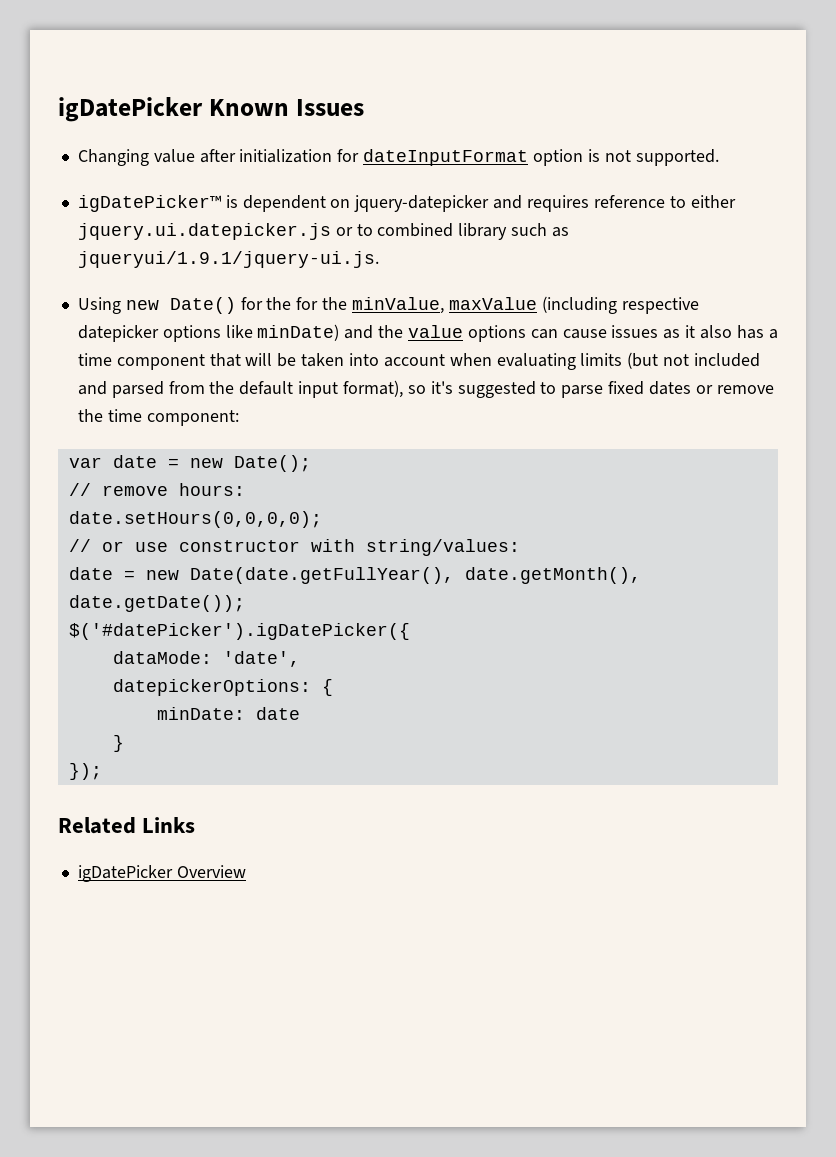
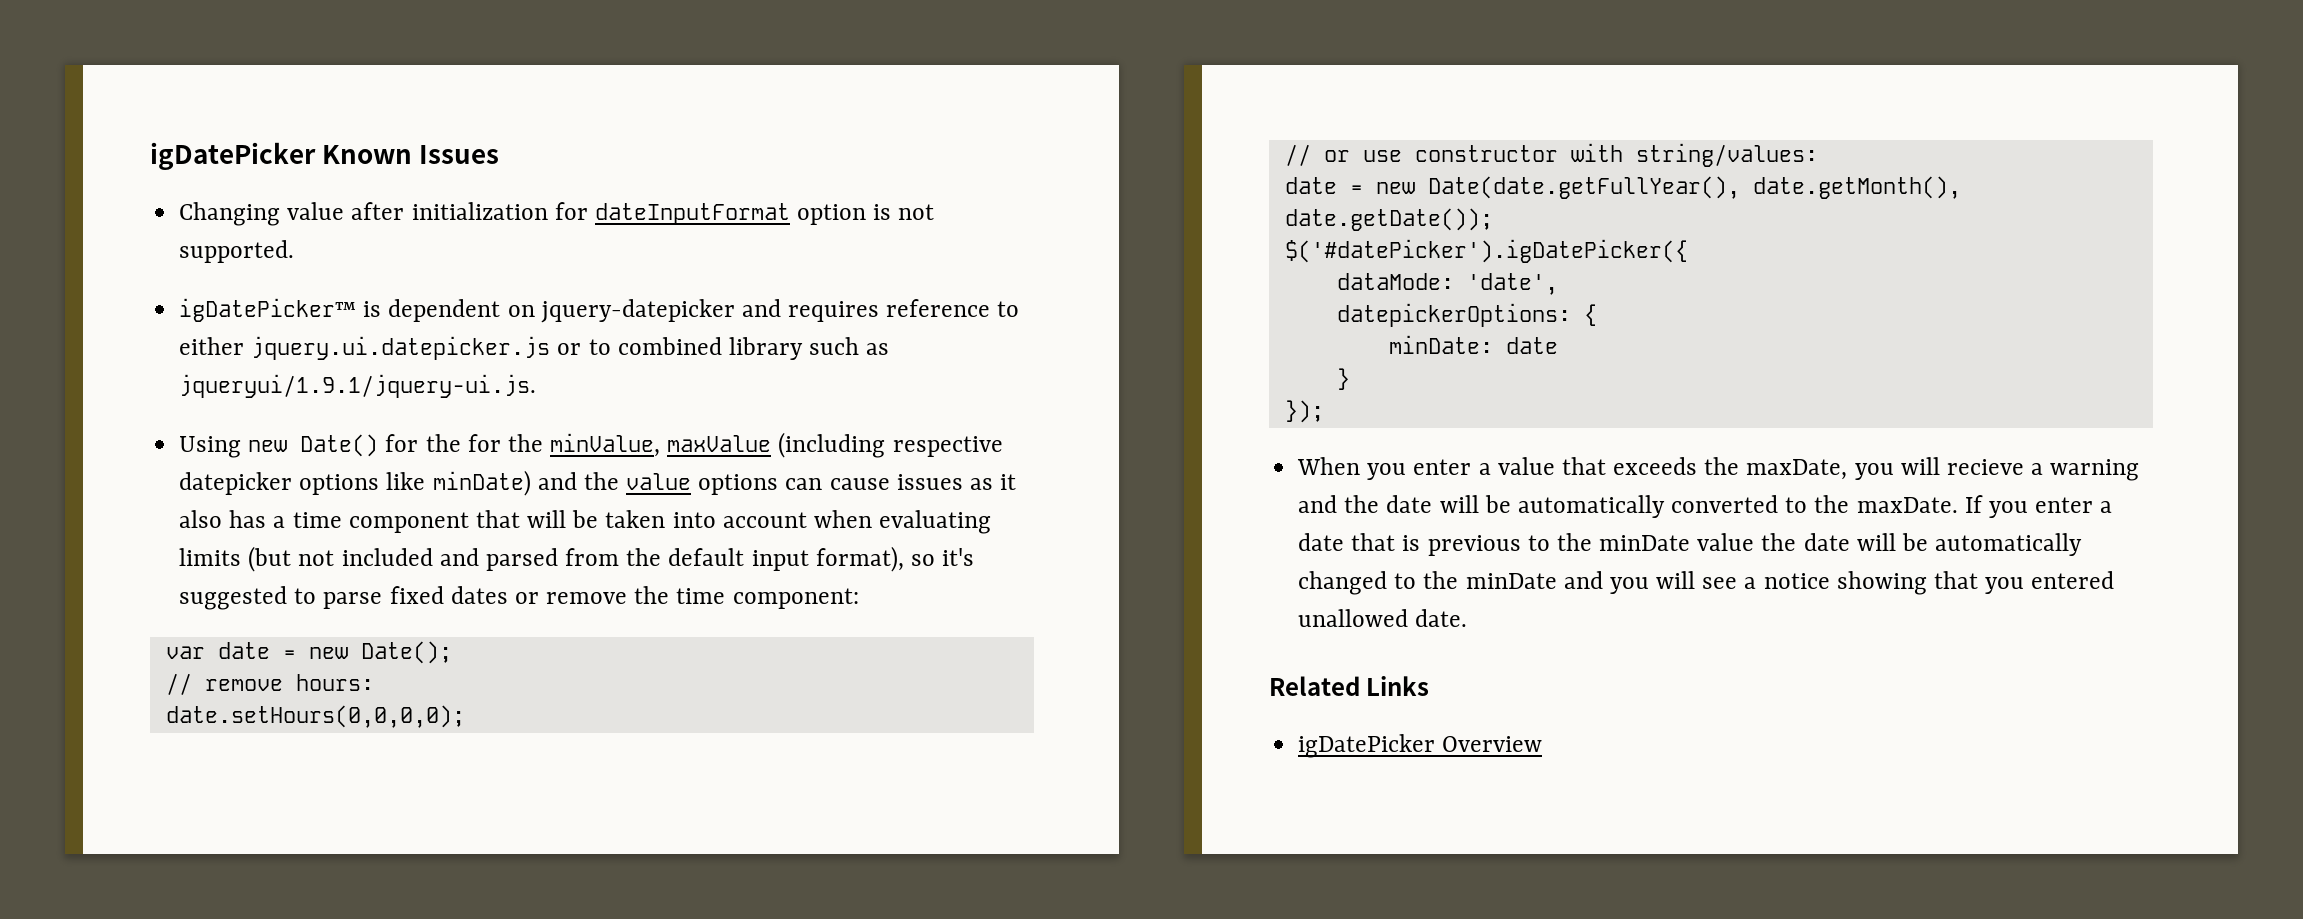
+ When you enter a value that exceeds the maxDate, you will recieve a warning and the date will be automatically converted to the maxDate. If you enter a date that is previous to the minDate value the date will be automatically changed to the minDate and you will see a notice showing that you entered unallowed date.

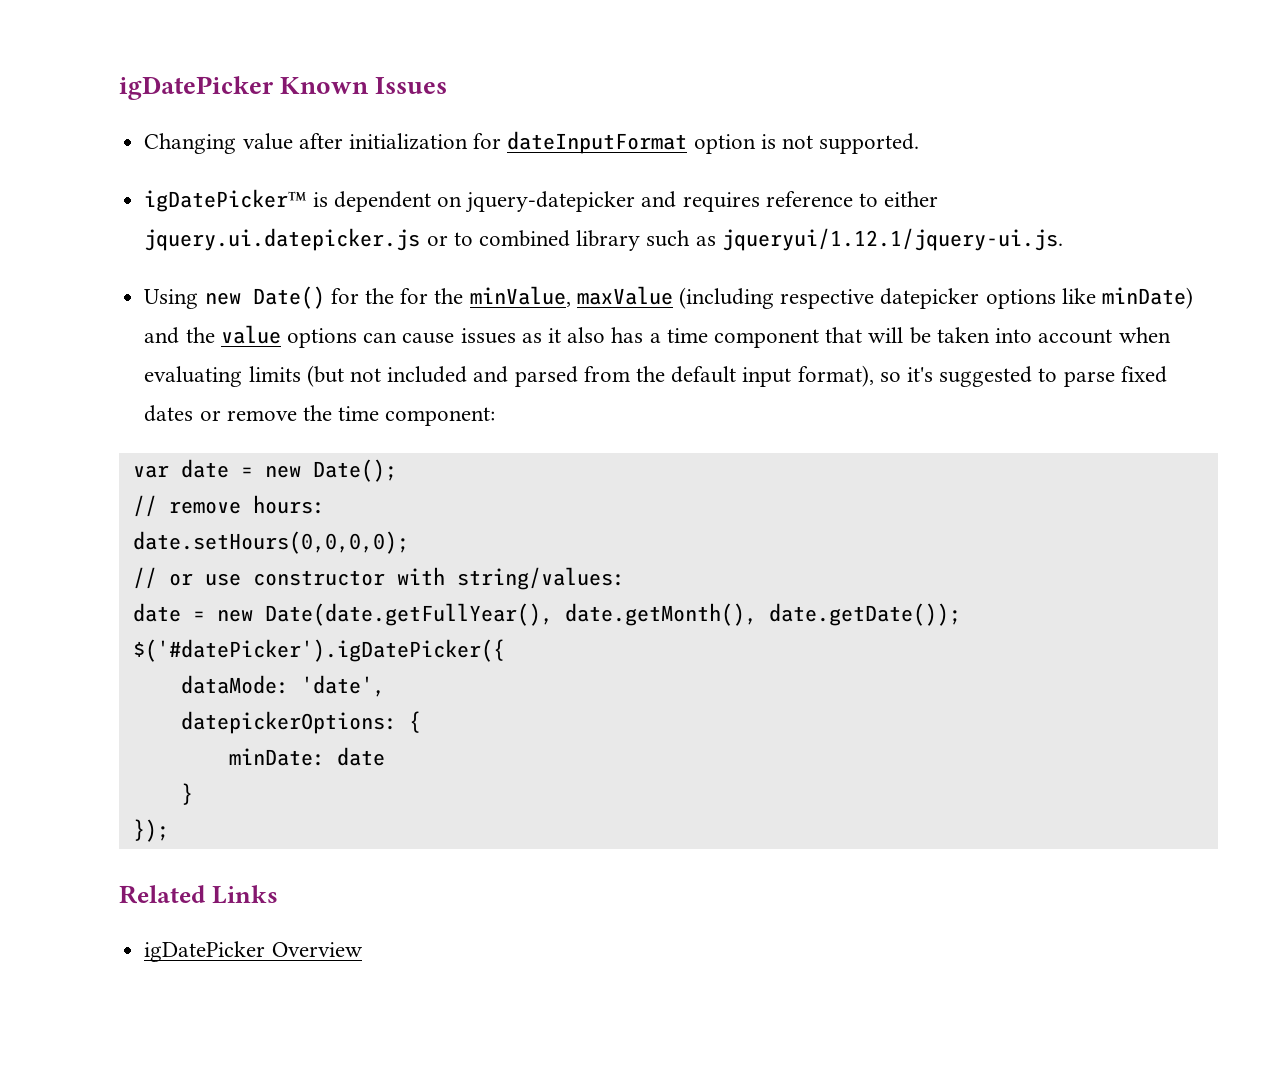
- igDatePicker™ is dependent on jquery-datepicker and requires reference to either jquery.ui.datepicker.js or to combined library such as jqueryui/1.9.1/jquery-ui.js.
+ igDatePicker™ is dependent on jquery-datepicker and requires reference to either jquery.ui.datepicker.js or to combined library such as jqueryui/1.12.1/jquery-ui.js.
- When you enter a value that exceeds the maxDate, you will recieve a warning and the date will be automatically converted to the maxDate. If you enter a date that is previous to the minDate value the date will be automatically changed to the minDate and you will see a notice showing that you entered unallowed date.

